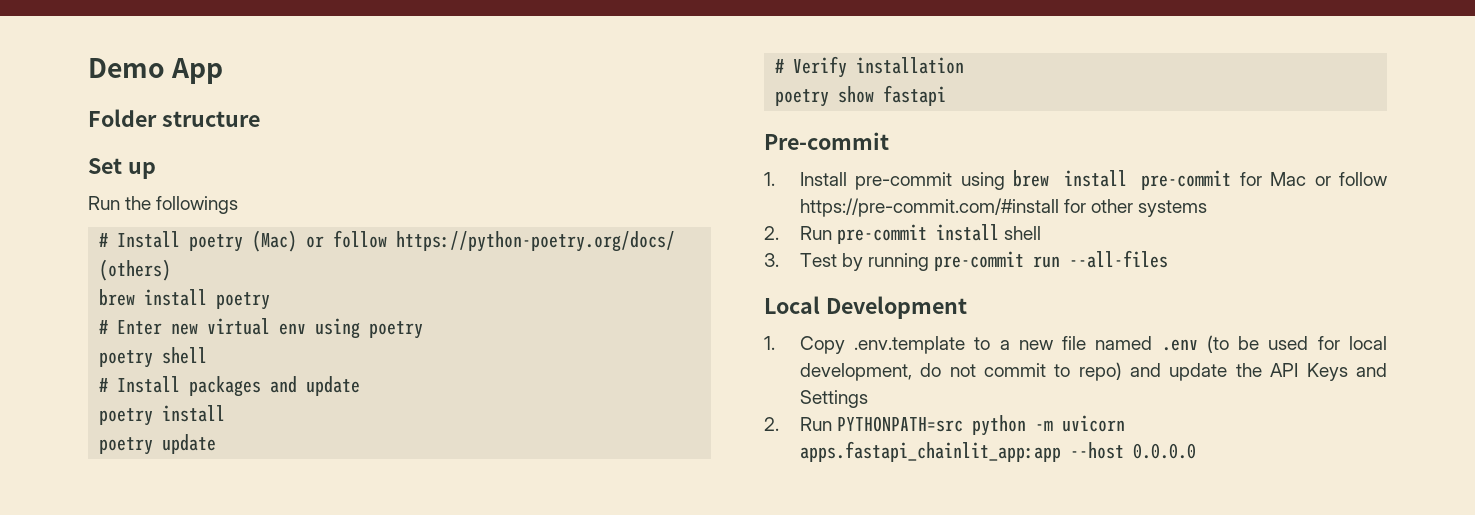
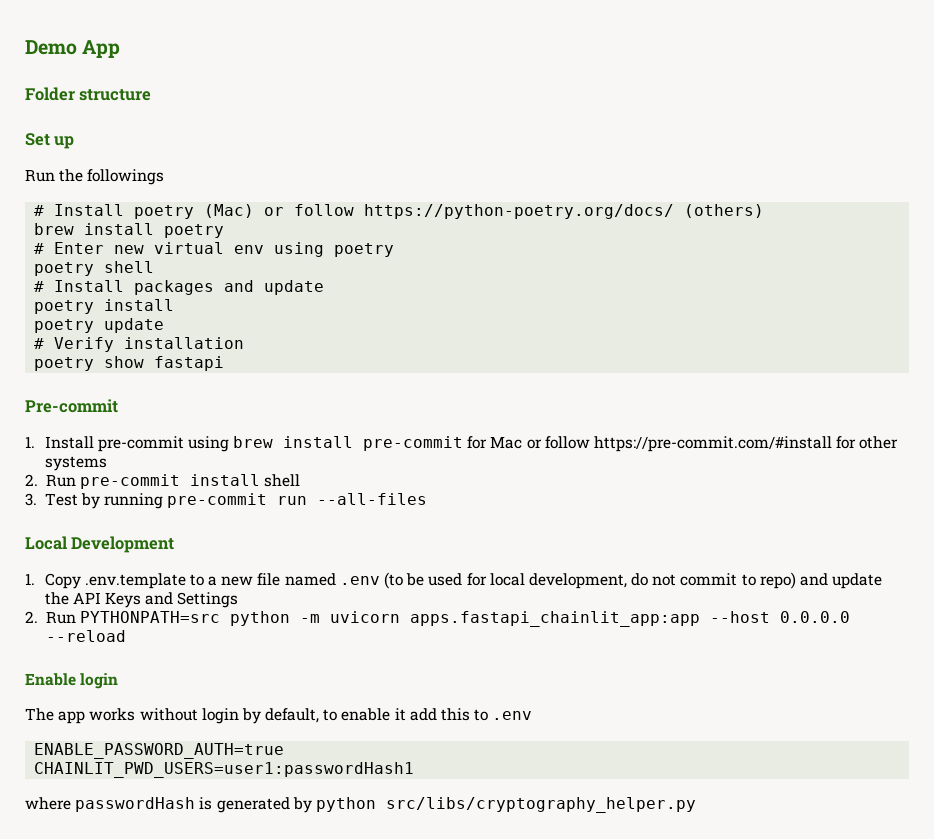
- 2. Run PYTHONPATH=src python -m uvicorn apps.fastapi_chainlit_app:app --host 0.0.0.0
+ 2. Run PYTHONPATH=src python -m uvicorn apps.fastapi_chainlit_app:app --host 0.0.0.0 --reload
+ Enable login
+ The app works without login by default, to enable it add this to .env
+ ENABLE_PASSWORD_AUTH=true
+ CHAINLIT_PWD_USERS=user1:passwordHash1
+ where passwordHash is generated by python src/libs/cryptography_helper.py

